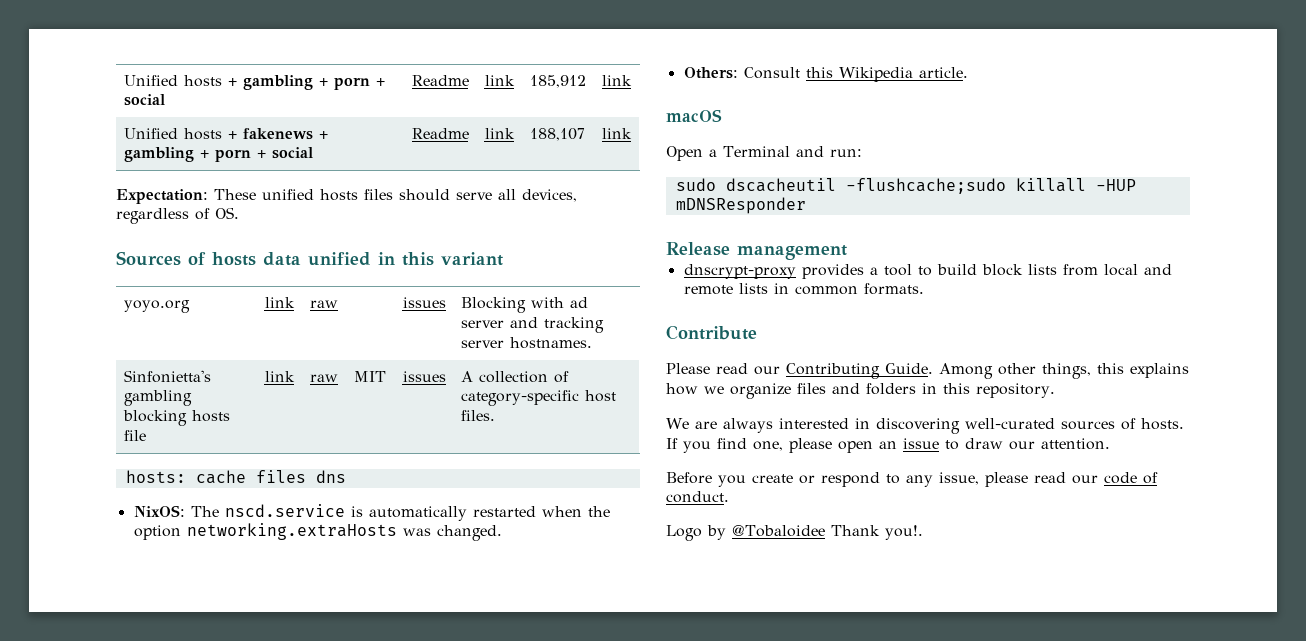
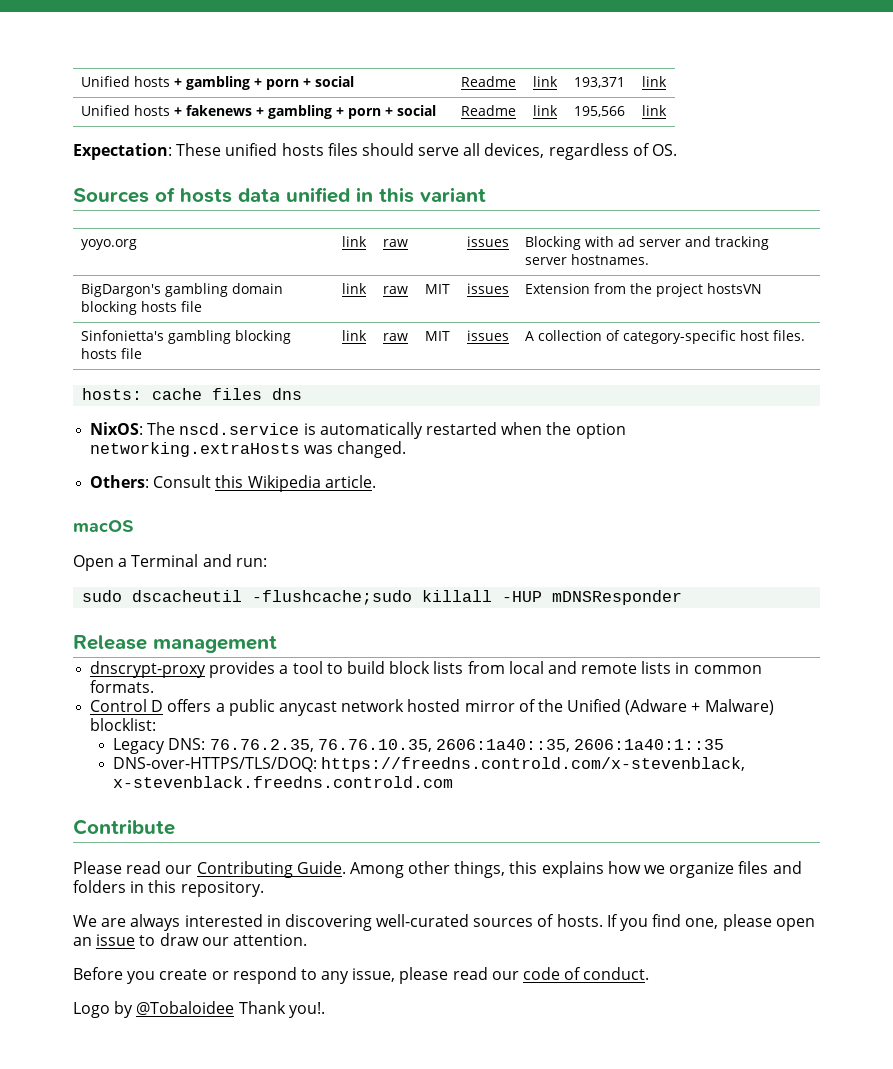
- Unified hosts + gambling + porn + social | Readme | link | 185,912 | link
+ Unified hosts + gambling + porn + social | Readme | link | 193,371 | link
- Unified hosts + fakenews + gambling + porn + social | Readme | link | 188,107 | link
+ Unified hosts + fakenews + gambling + porn + social | Readme | link | 195,566 | link
+ BigDargon's gambling domain blocking hosts file | link | raw | MIT | issues | Extension from the project hostsVN
+ Control D offers a public anycast network hosted mirror of the Unified (Adware + Malware) blocklist:
+ Legacy DNS: 76.76.2.35, 76.76.10.35, 2606:1a40::35, 2606:1a40:1::35
+ DNS-over-HTTPS/TLS/DOQ: https://freedns.controld.com/x-stevenblack, x-stevenblack.freedns.controld.com

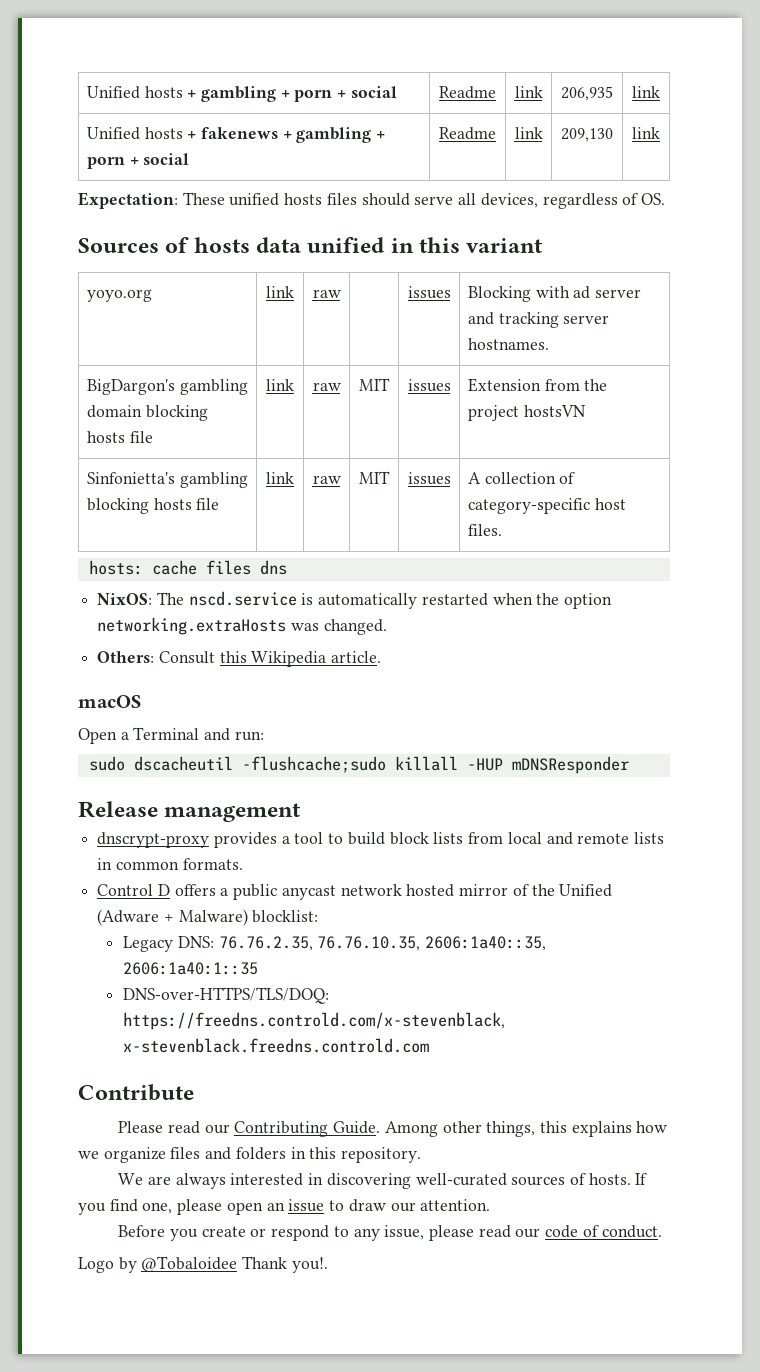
- Unified hosts + gambling + porn + social | Readme | link | 193,371 | link
+ Unified hosts + gambling + porn + social | Readme | link | 206,935 | link
- Unified hosts + fakenews + gambling + porn + social | Readme | link | 195,566 | link
+ Unified hosts + fakenews + gambling + porn + social | Readme | link | 209,130 | link

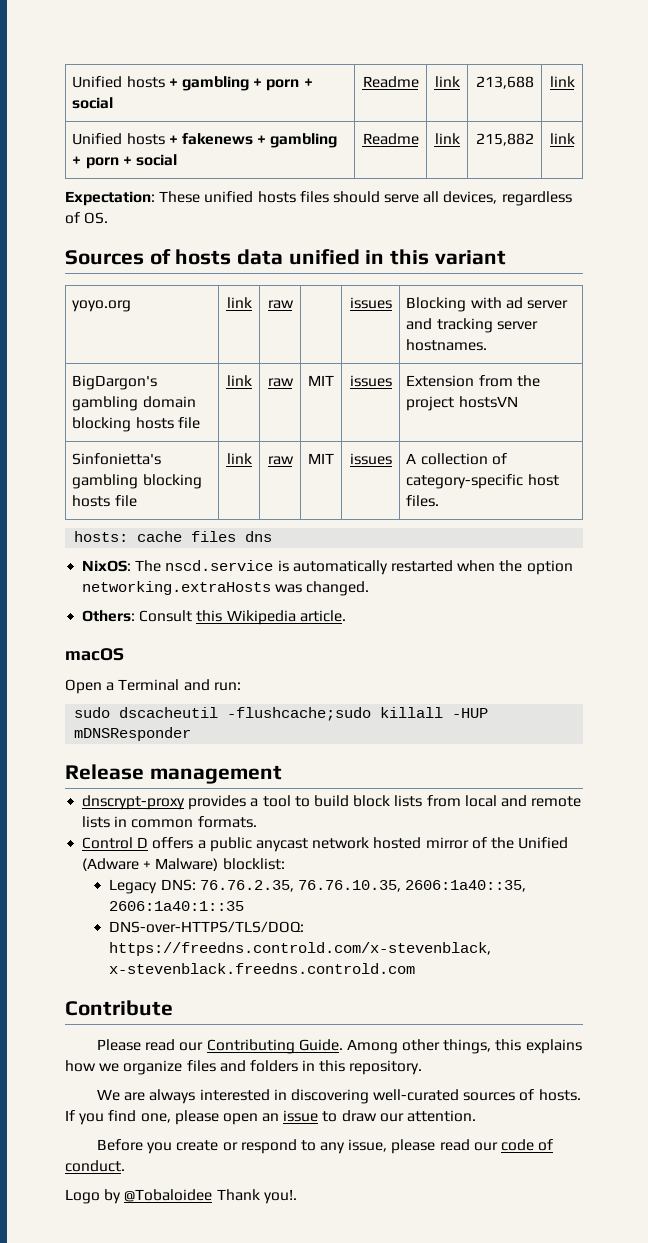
- Unified hosts + gambling + porn + social | Readme | link | 206,935 | link
+ Unified hosts + gambling + porn + social | Readme | link | 213,688 | link
- Unified hosts + fakenews + gambling + porn + social | Readme | link | 209,130 | link
+ Unified hosts + fakenews + gambling + porn + social | Readme | link | 215,882 | link

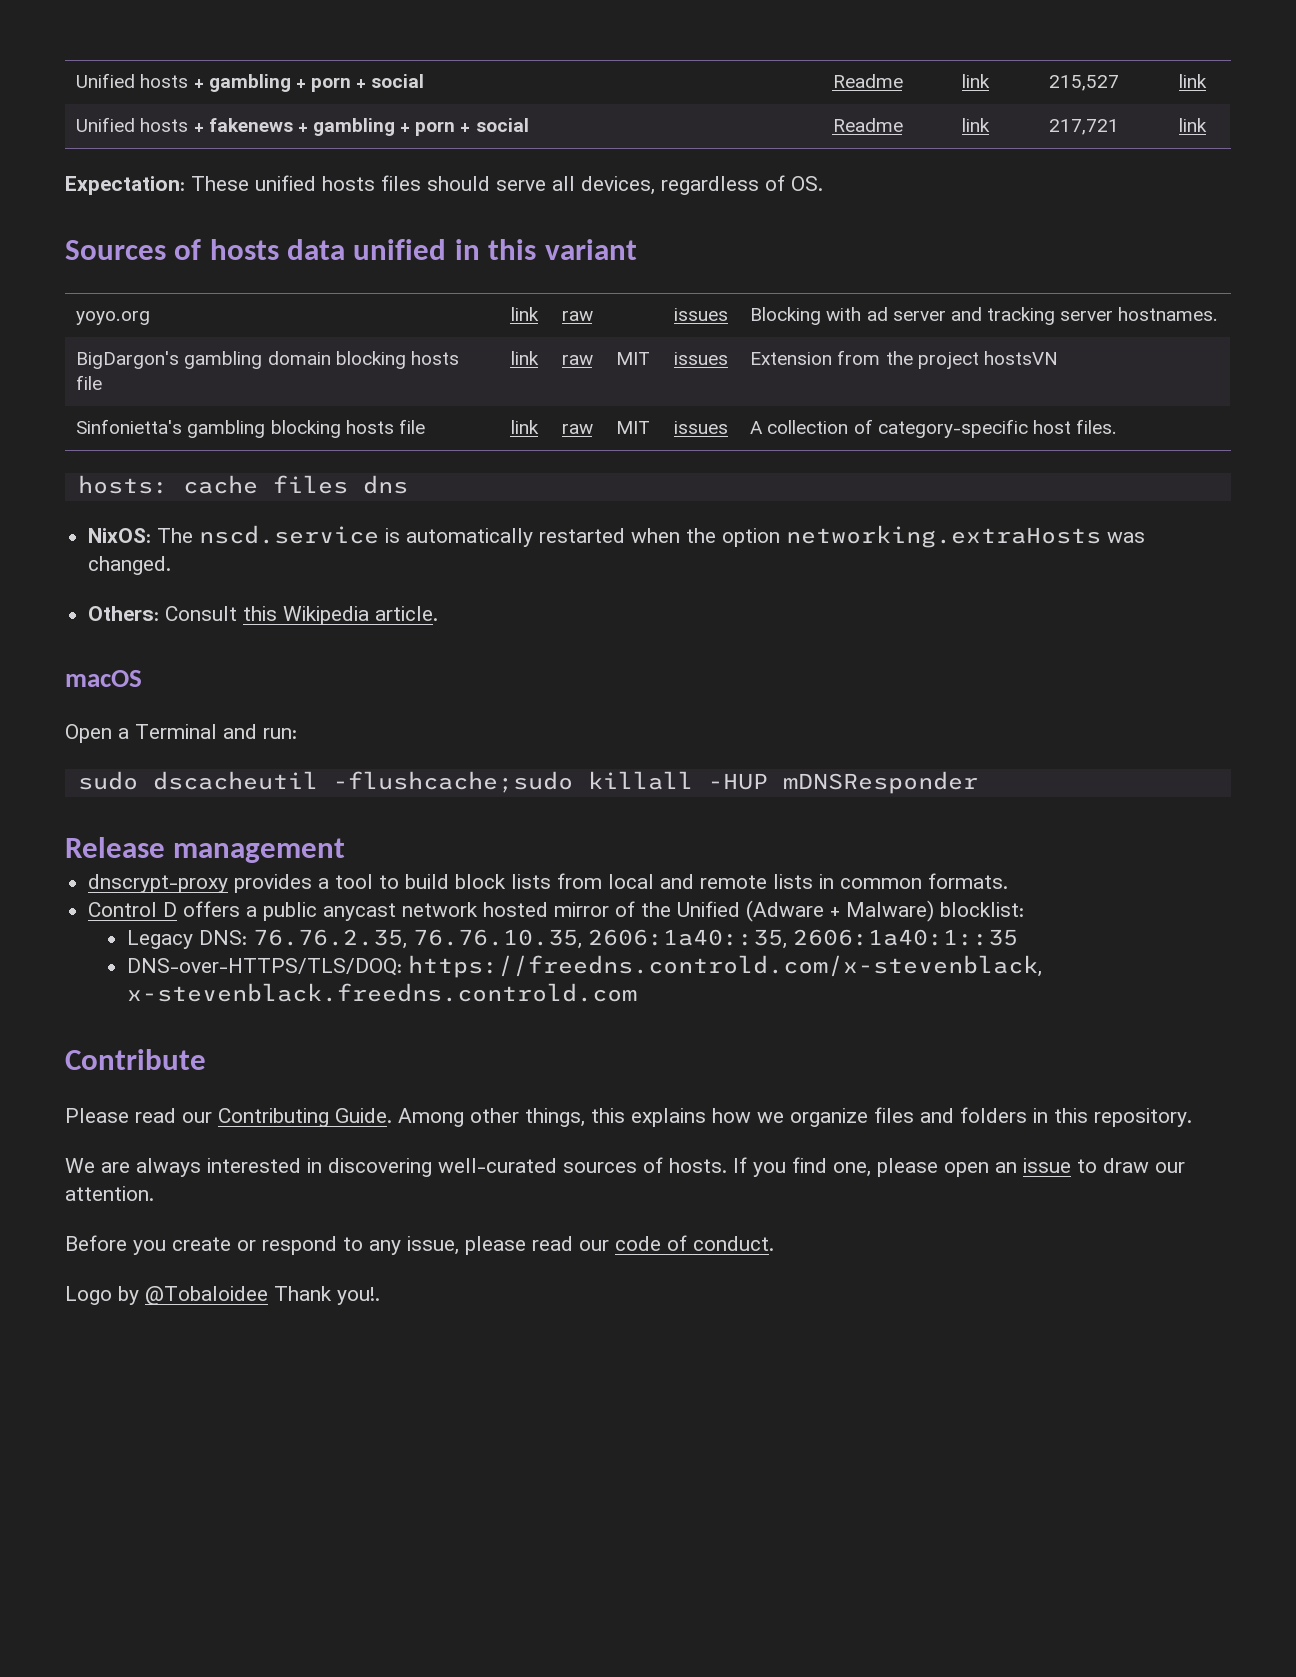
- Unified hosts + gambling + porn + social | Readme | link | 213,688 | link
+ Unified hosts + gambling + porn + social | Readme | link | 215,527 | link
- Unified hosts + fakenews + gambling + porn + social | Readme | link | 215,882 | link
+ Unified hosts + fakenews + gambling + porn + social | Readme | link | 217,721 | link

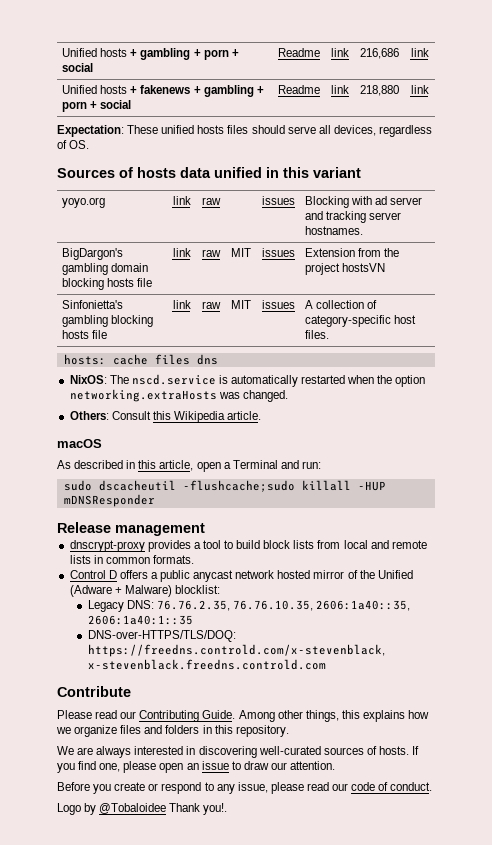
- Unified hosts + gambling + porn + social | Readme | link | 215,527 | link
+ Unified hosts + gambling + porn + social | Readme | link | 216,686 | link
- Unified hosts + fakenews + gambling + porn + social | Readme | link | 217,721 | link
+ Unified hosts + fakenews + gambling + porn + social | Readme | link | 218,880 | link
- Open a Terminal and run:
+ As described in this article, open a Terminal and run:

